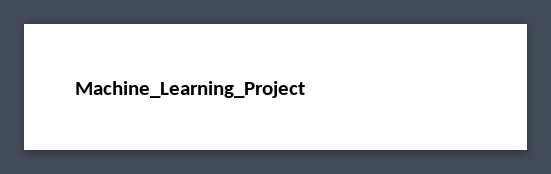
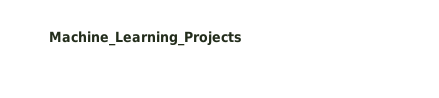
- Machine_Learning_Project
+ Machine_Learning_Projects

